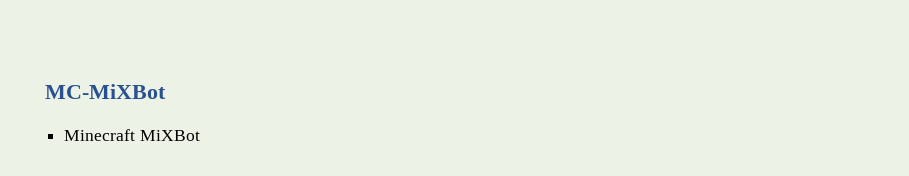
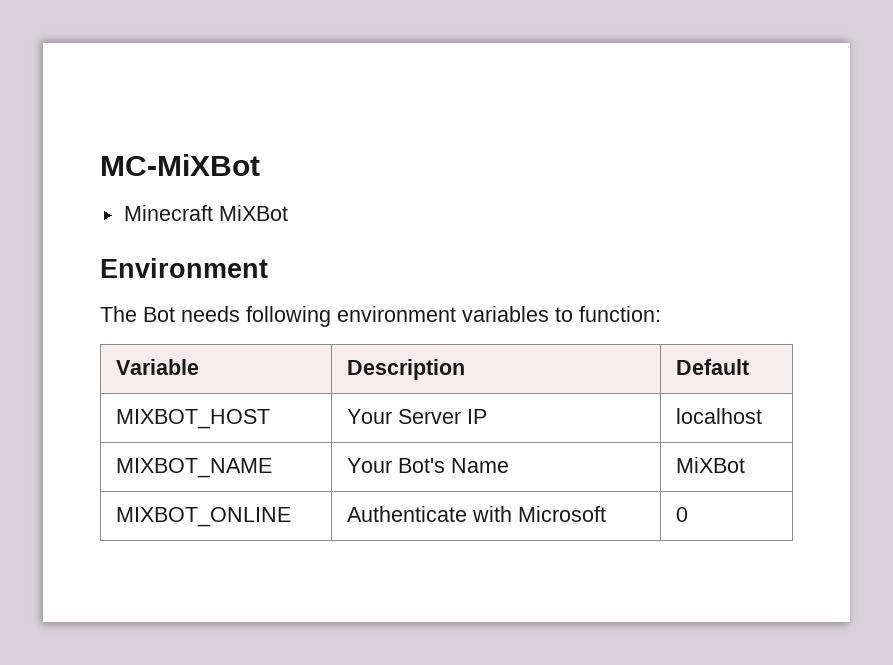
+ Environment
+ The Bot needs following environment variables to function:
+ Variable | Description | Default
+ MIXBOT_HOST | Your Server IP | localhost
+ MIXBOT_NAME | Your Bot's Name | MiXBot
+ MIXBOT_ONLINE | Authenticate with Microsoft | 0

